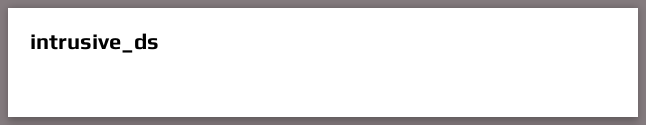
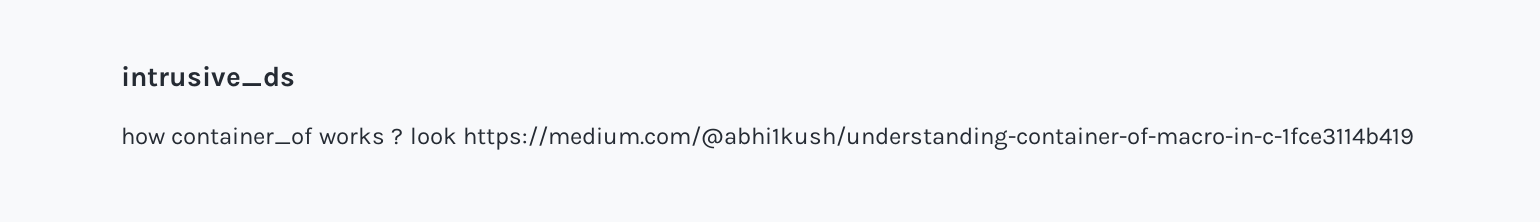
+ how container_of works ? look https://medium.com/@abhi1kush/understanding-container-of-macro-in-c-1fce3114b419

